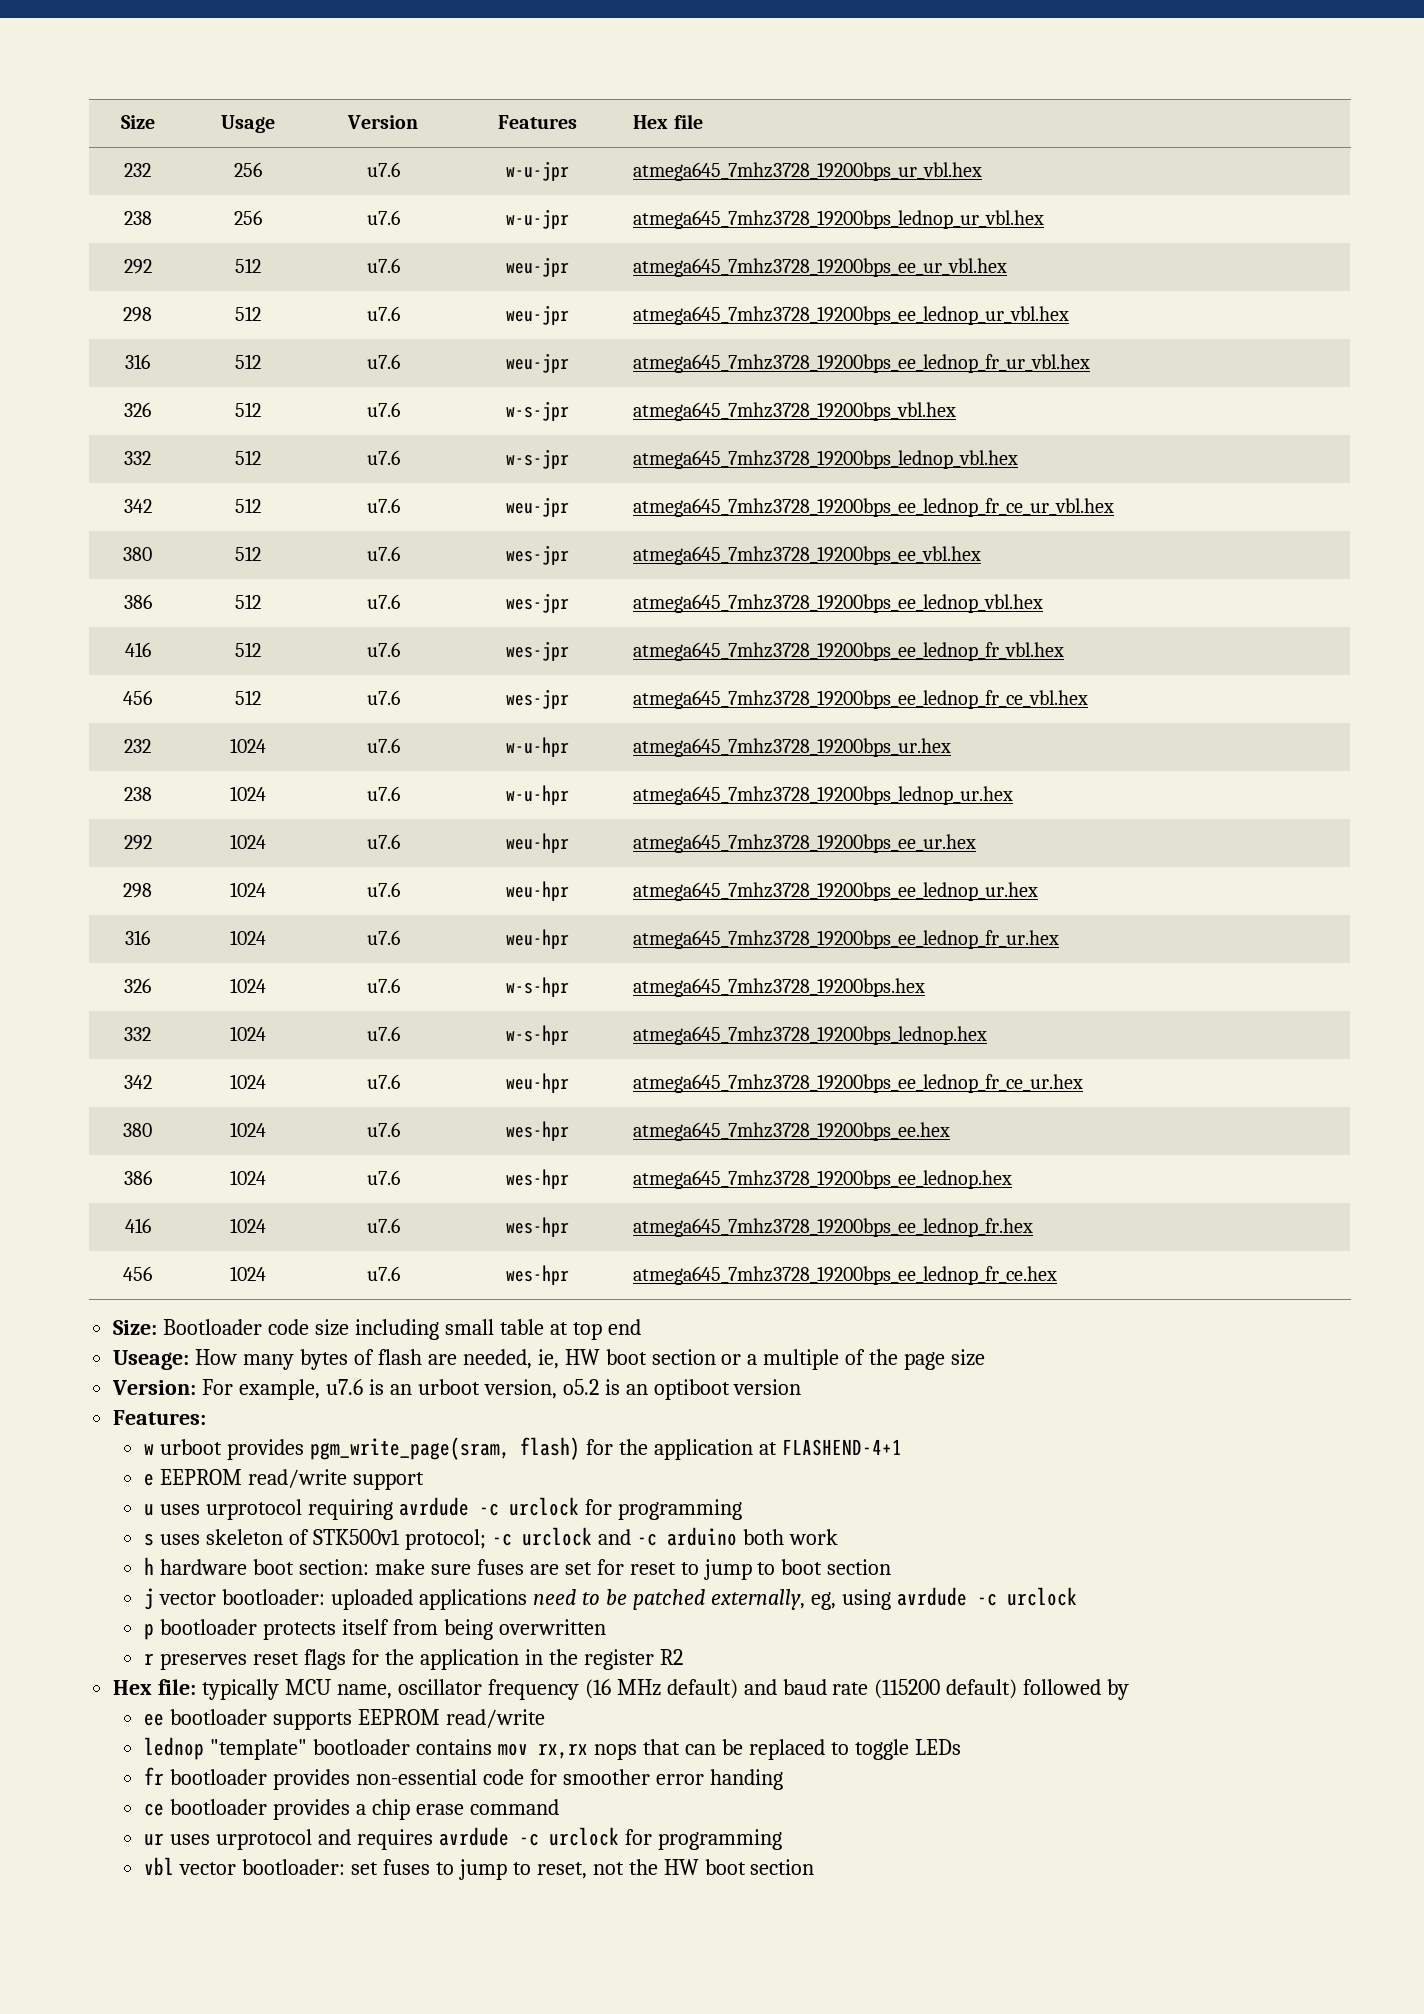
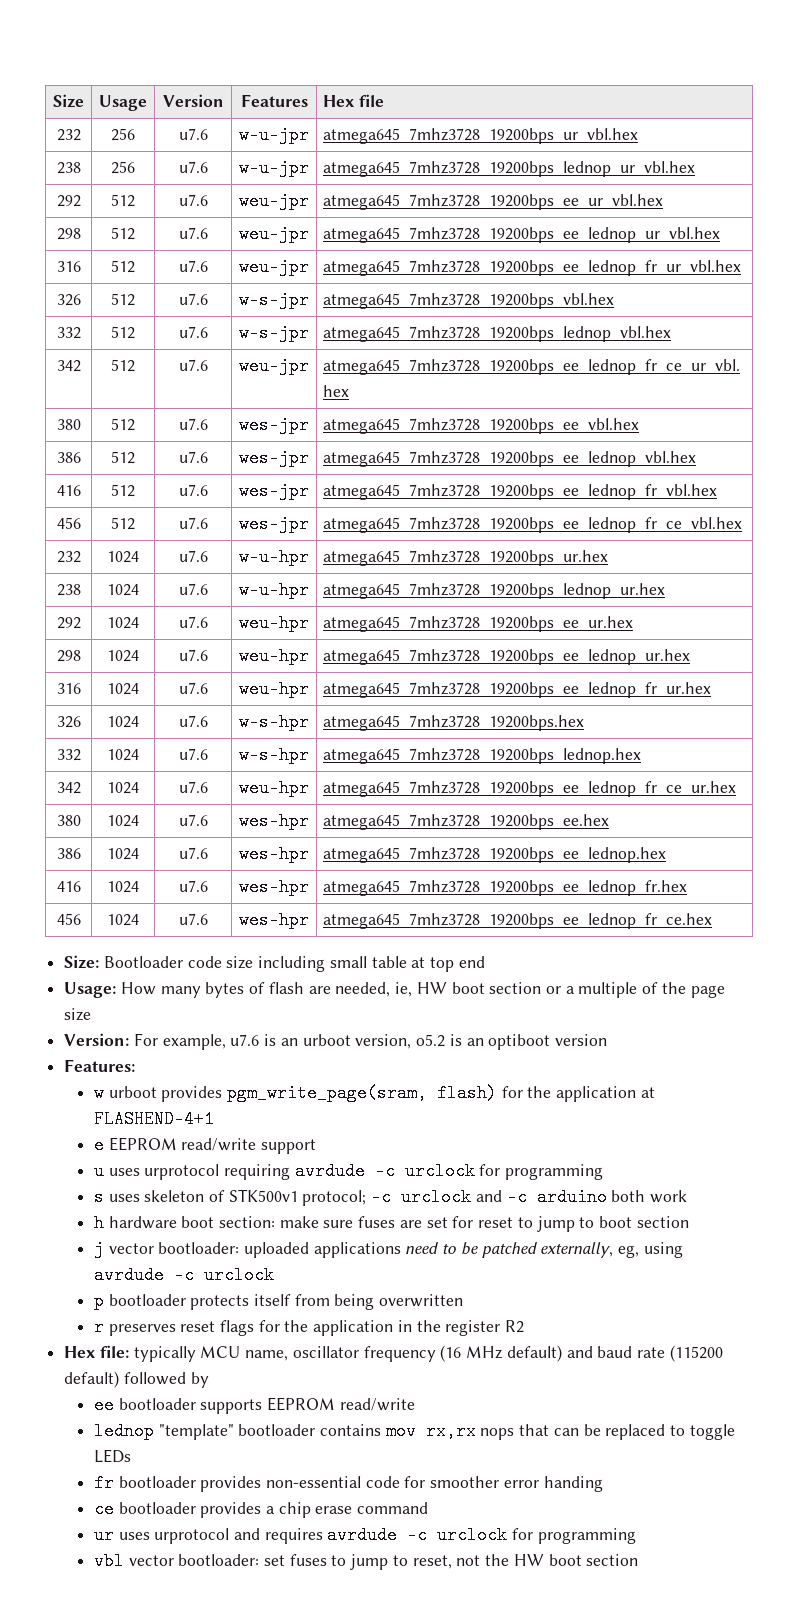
- Useage: How many bytes of flash are needed, ie, HW boot section or a multiple of the page size
+ Usage: How many bytes of flash are needed, ie, HW boot section or a multiple of the page size

